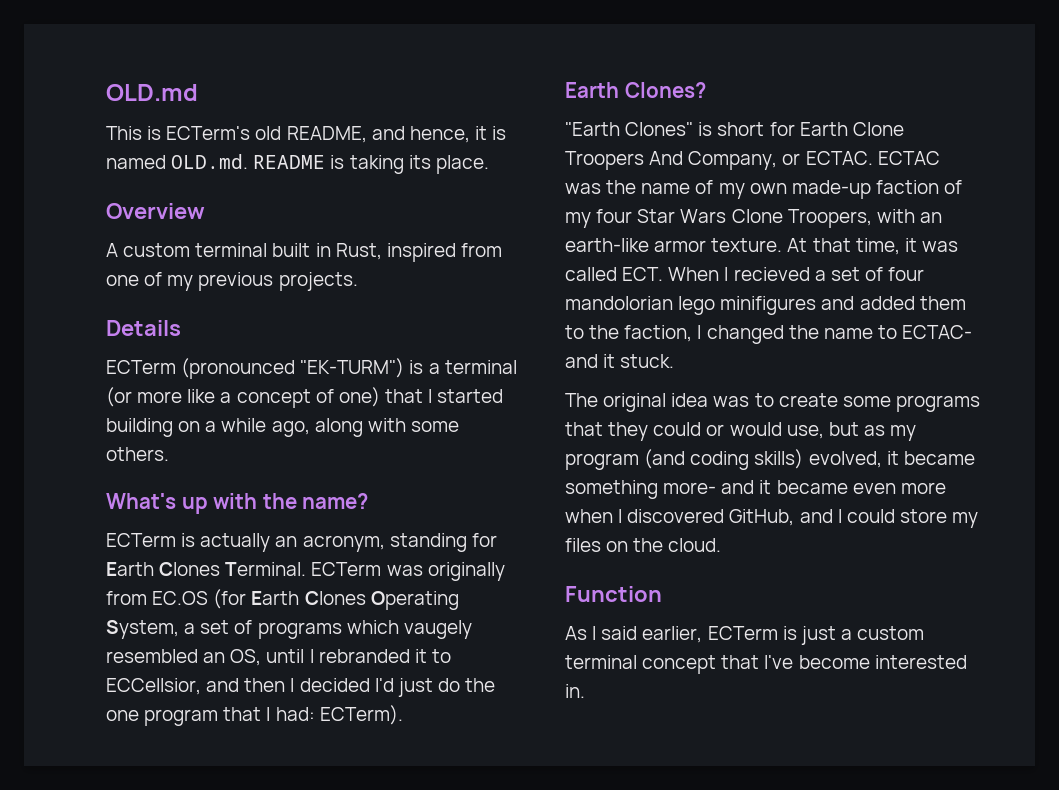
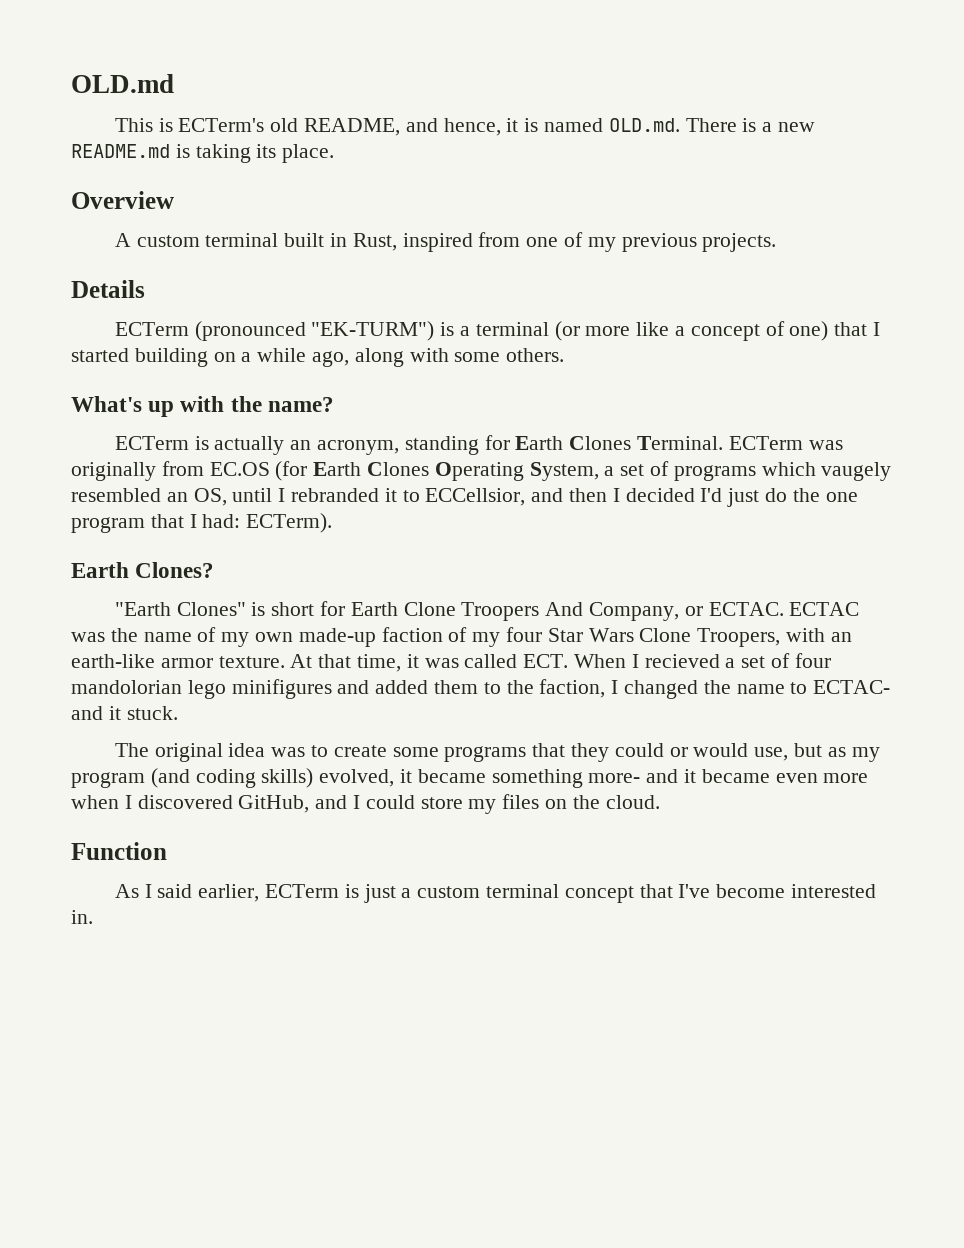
- This is ECTerm's old README, and hence, it is named OLD.md. README is taking its place.
+ This is ECTerm's old README, and hence, it is named OLD.md. There is a new README.md is taking its place.

